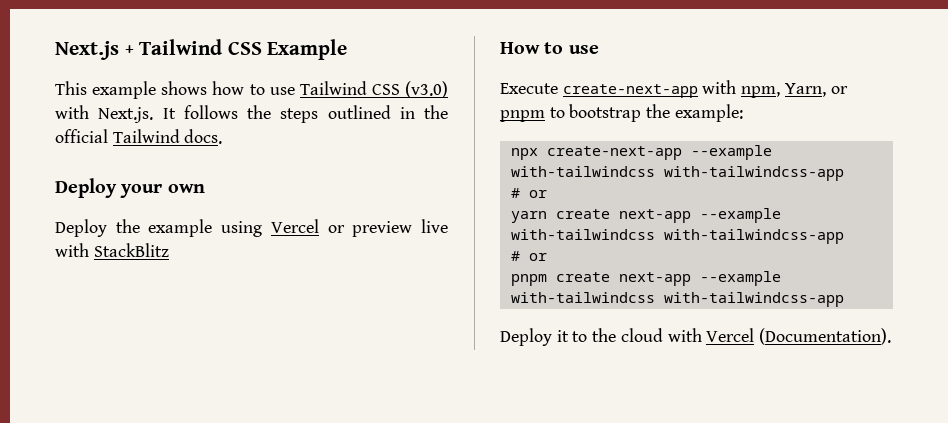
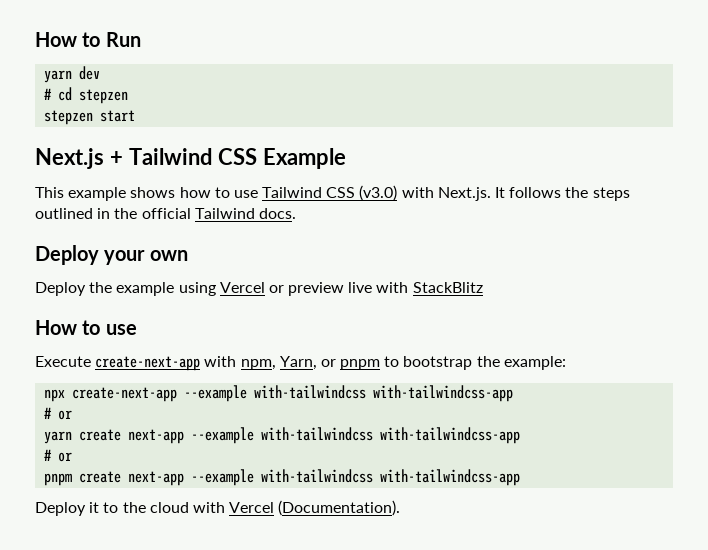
+ How to Run
+ yarn dev
+ # cd stepzen
+ stepzen start

